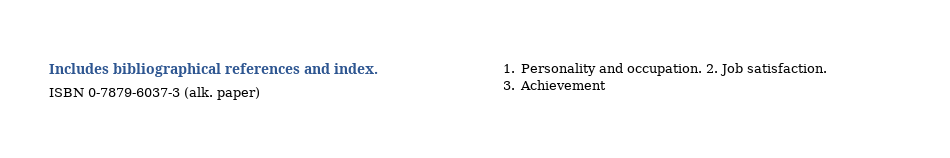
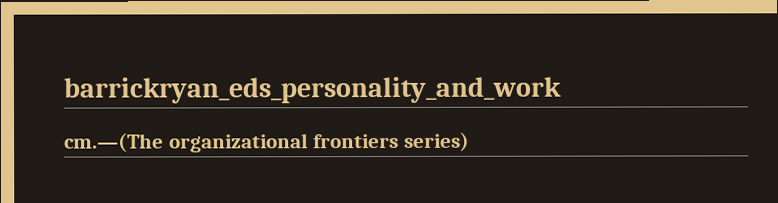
- Includes bibliographical references and index.
- ISBN 0-7879-6037-3 (alk. paper)
- 1. Personality and occupation. 2. Job satisfaction.
- 3. Achievement
+ barrickryan_eds_personality_and_work
+ cm.—(The organizational frontiers series)

